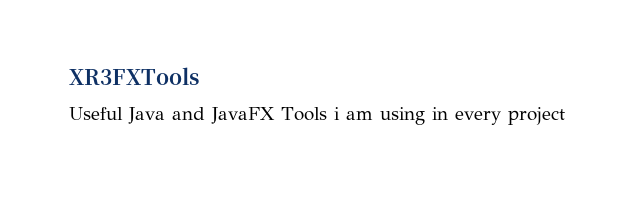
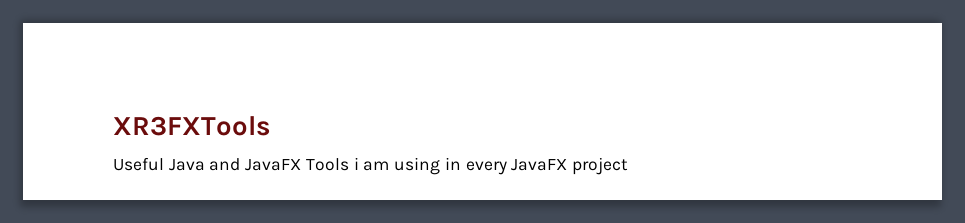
- Useful Java and JavaFX Tools i am using in every project
+ Useful Java and JavaFX Tools i am using in every JavaFX project

